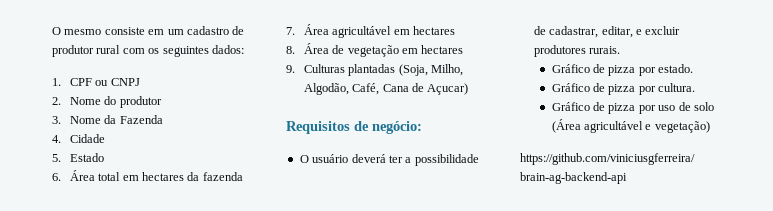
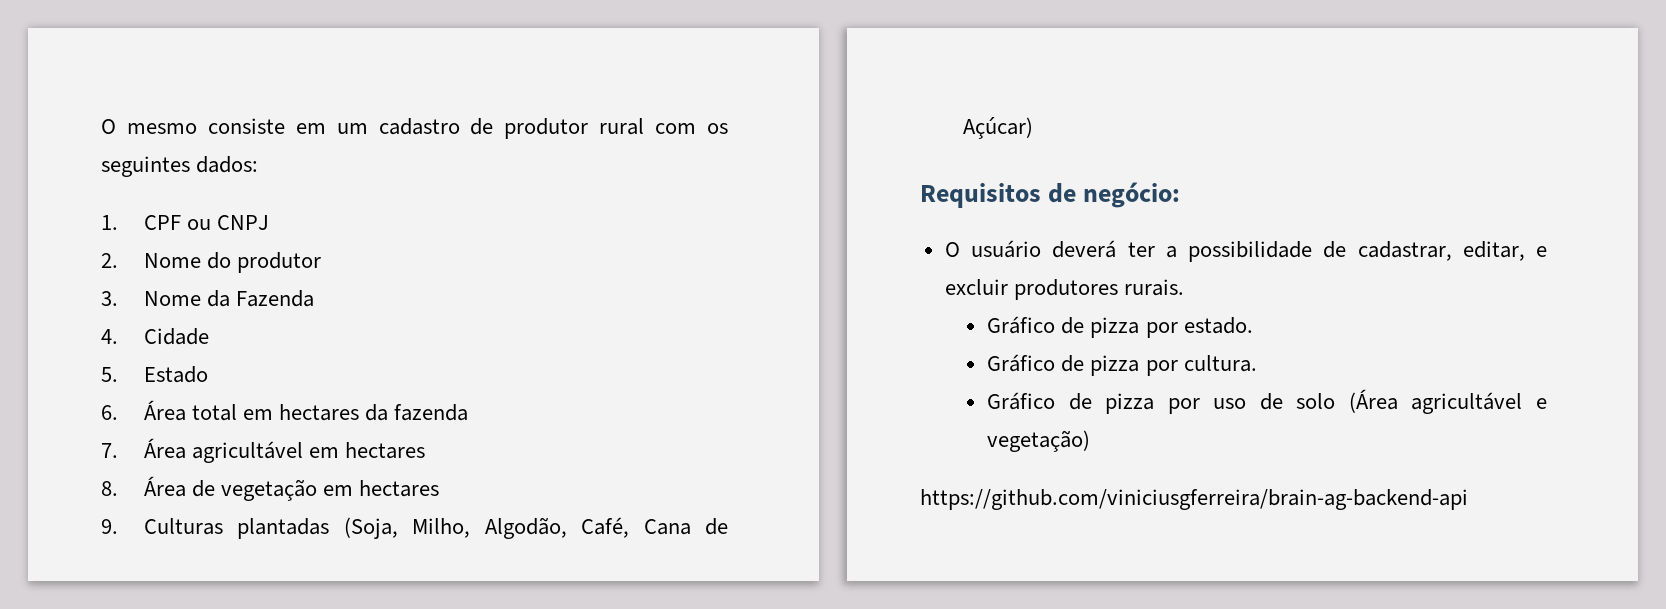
- 9. Culturas plantadas (Soja, Milho, Algodão, Café, Cana de Açucar)
+ 9. Culturas plantadas (Soja, Milho, Algodão, Café, Cana de Açúcar)

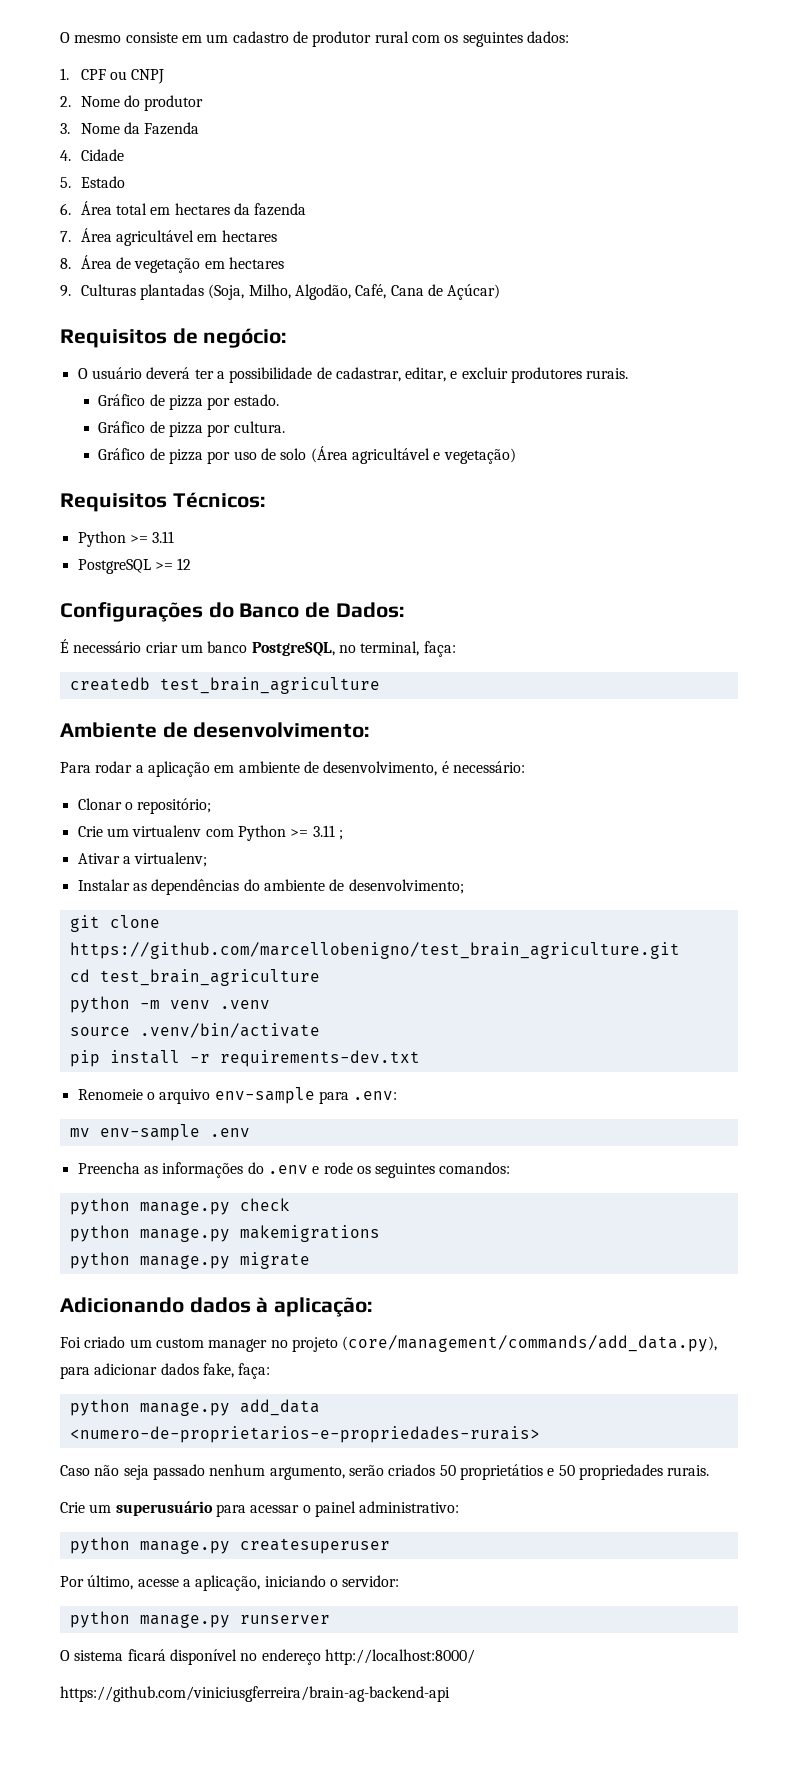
+ Requisitos Técnicos:
+ Python >= 3.11
+ PostgreSQL >= 12
+ Configurações do Banco de Dados:
+ É necessário criar um banco PostgreSQL, no terminal, faça:
+ createdb test_brain_agriculture
+ Ambiente de desenvolvimento:
+ Para rodar a aplicação em ambiente de desenvolvimento, é necessário:
+ Clonar o repositório;
+ Crie um virtualenv com Python >= 3.11 ;
+ Ativar a virtualenv;
+ Instalar as dependências do ambiente de desenvolvimento;
+ git clone https://github.com/marcellobenigno/test_brain_agriculture.git
+ cd test_brain_agriculture
+ python -m venv .venv
+ source .venv/bin/activate
+ pip install -r requirements-dev.txt
+ Renomeie o arquivo env-sample para .env:
+ mv env-sample .env
+ Preencha as informações do .env e rode os seguintes comandos:
+ python manage.py check
+ python manage.py makemigrations
+ python manage.py migrate
+ Adicionando dados à aplicação:
+ Foi criado um custom manager no projeto (core/management/commands/add_data.py), para adicionar dados fake, faça:
+ python manage.py add_data <numero-de-proprietarios-e-propriedades-rurais>
+ Caso não seja passado nenhum argumento, serão criados 50 proprietátios e 50 propriedades rurais.
+ Crie um superusuário para acessar o painel administrativo:
+ python manage.py createsuperuser
+ Por último, acesse a aplicação, iniciando o servidor:
+ python manage.py runserver
+ O sistema ficará disponível no endereço http://localhost:8000/

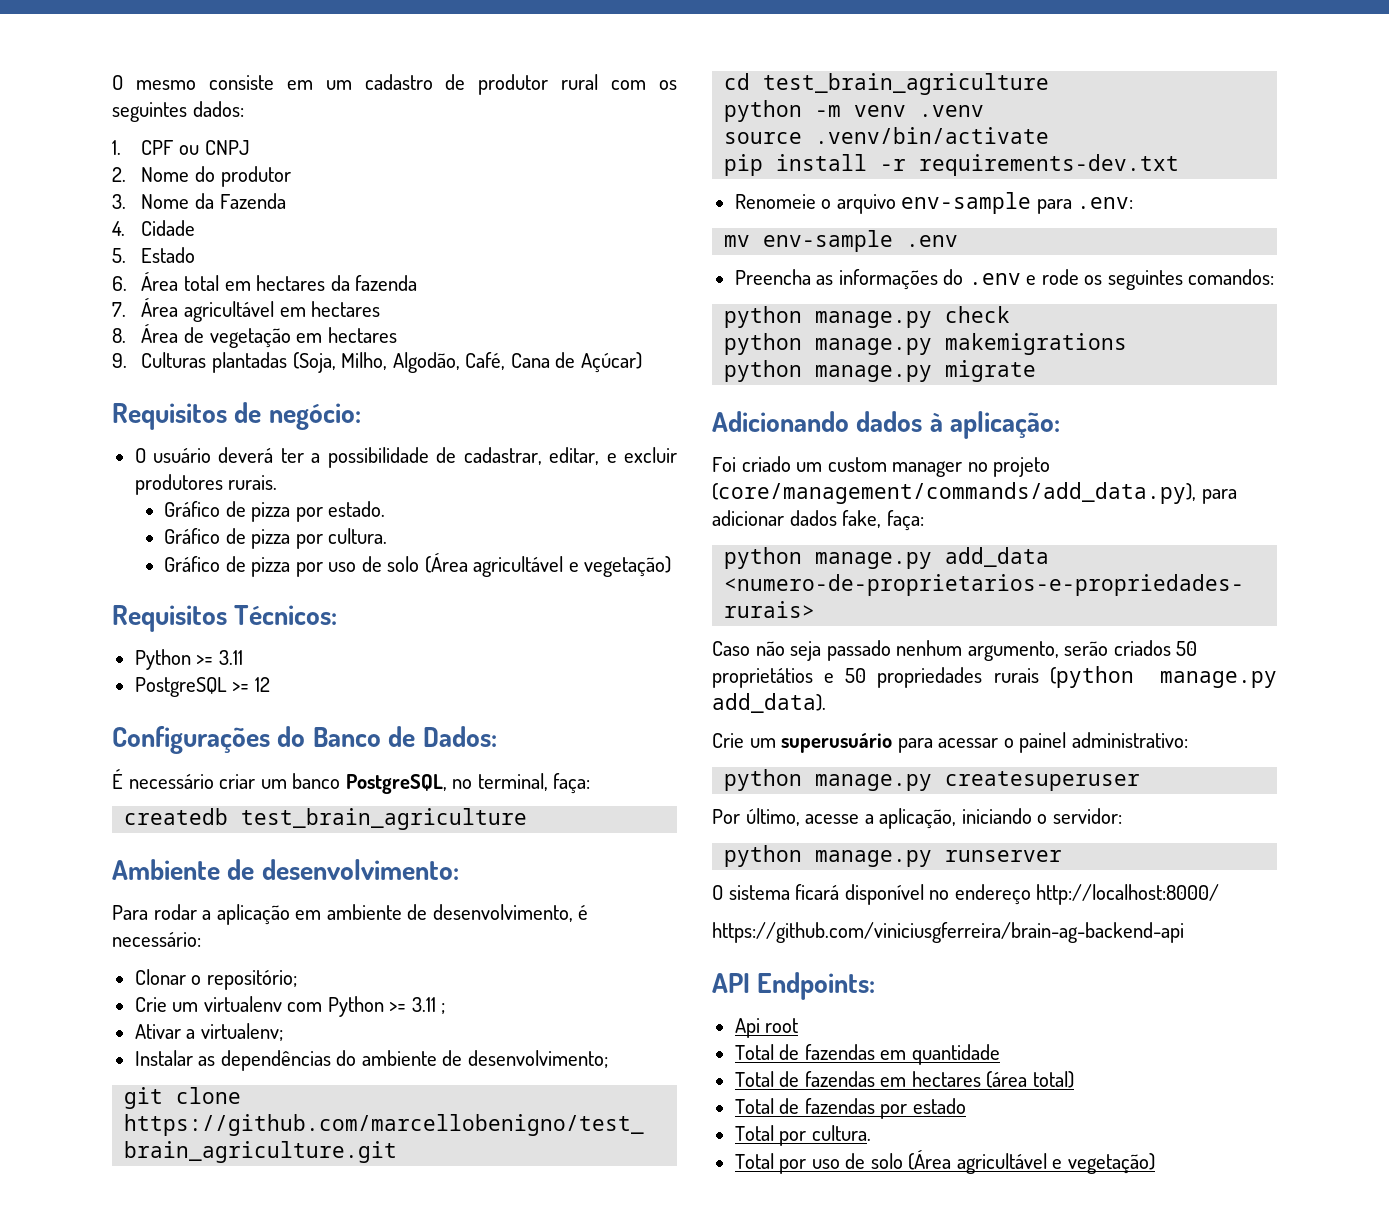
- Caso não seja passado nenhum argumento, serão criados 50 proprietátios e 50 propriedades rurais.
+ Caso não seja passado nenhum argumento, serão criados 50 proprietátios e 50 propriedades rurais (python manage.py add_data).
+ API Endpoints:
+ Api root
+ Total de fazendas em quantidade
+ Total de fazendas em hectares (área total)
+ Total de fazendas por estado
+ Total por cultura.
+ Total por uso de solo (Área agricultável e vegetação)

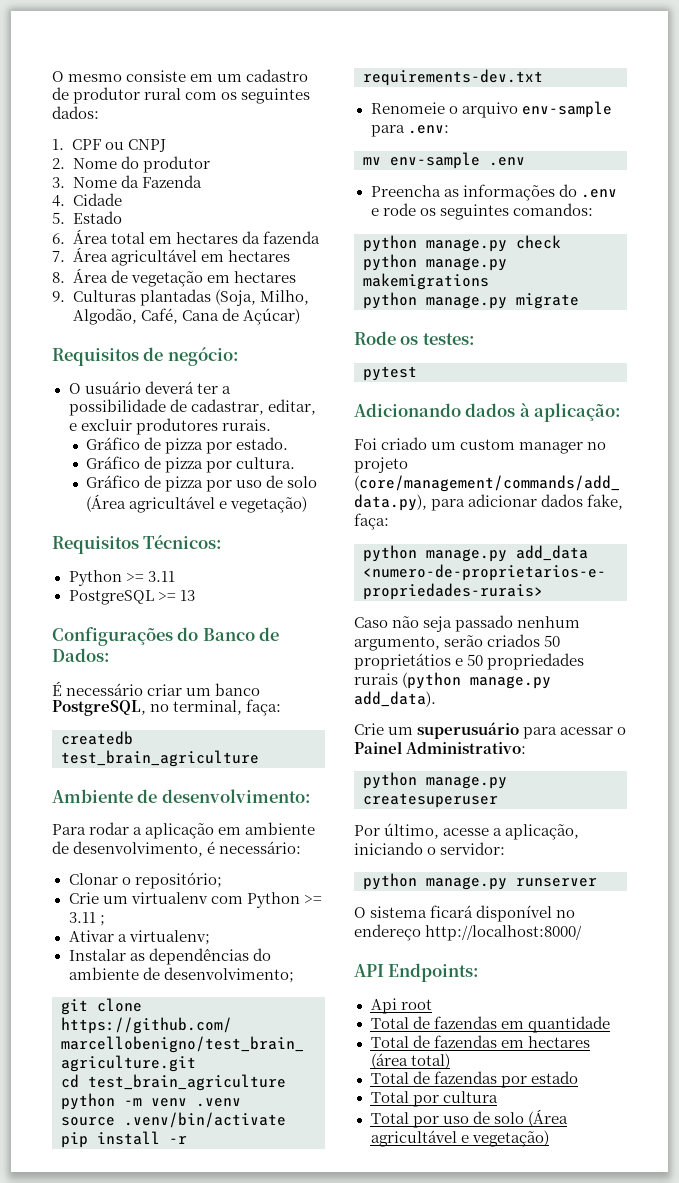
- PostgreSQL >= 12
+ PostgreSQL >= 13
+ Rode os testes:
+ pytest
- Crie um superusuário para acessar o painel administrativo:
+ Crie um superusuário para acessar o Painel Administrativo:
- https://github.com/viniciusgferreira/brain-ag-backend-api
- Total por cultura.
+ Total por cultura

